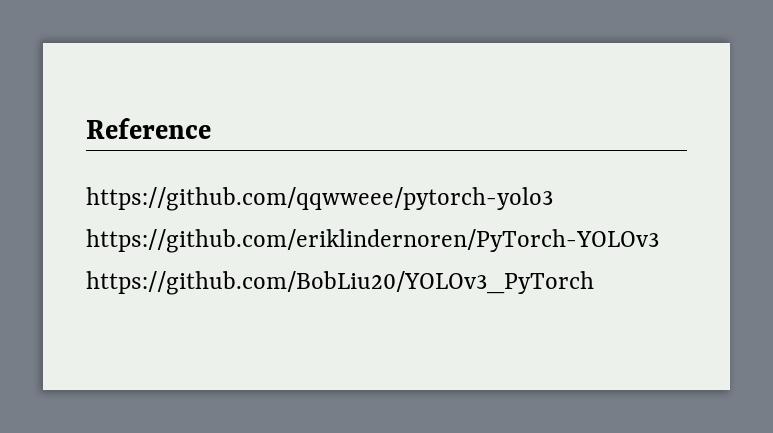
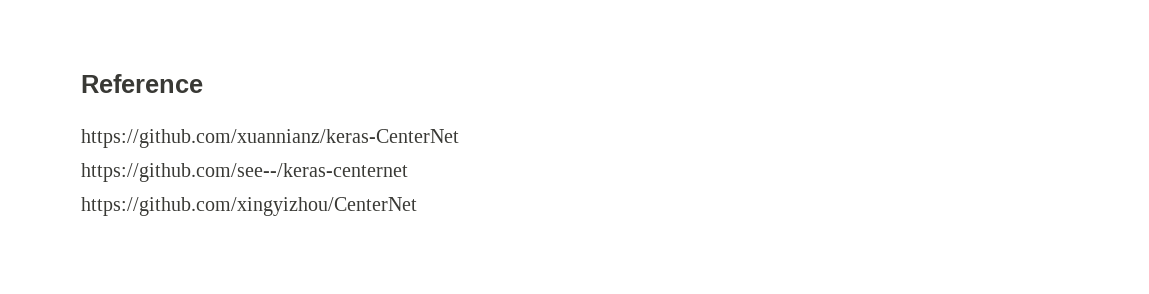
- https://github.com/qqwweee/pytorch-yolo3
- https://github.com/eriklindernoren/PyTorch-YOLOv3
- https://github.com/BobLiu20/YOLOv3_PyTorch
+ https://github.com/xuannianz/keras-CenterNet
+ https://github.com/see--/keras-centernet
+ https://github.com/xingyizhou/CenterNet

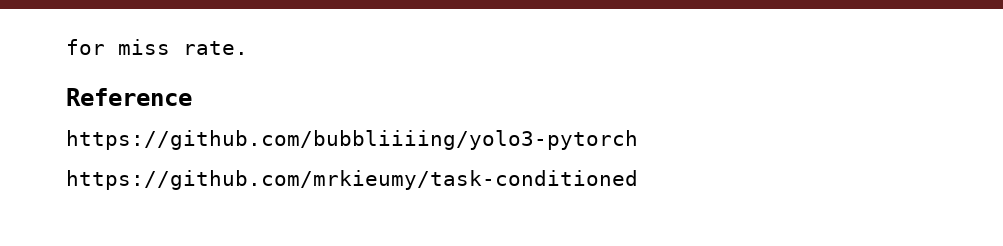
+ for miss rate.
  Reference
- https://github.com/xuannianz/keras-CenterNet
- https://github.com/see--/keras-centernet
- https://github.com/xingyizhou/CenterNet
+ https://github.com/bubbliiiing/yolo3-pytorch
+ https://github.com/mrkieumy/task-conditioned

